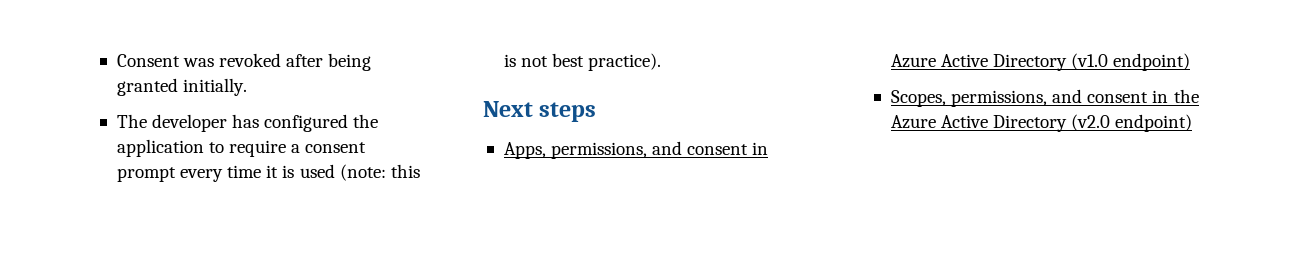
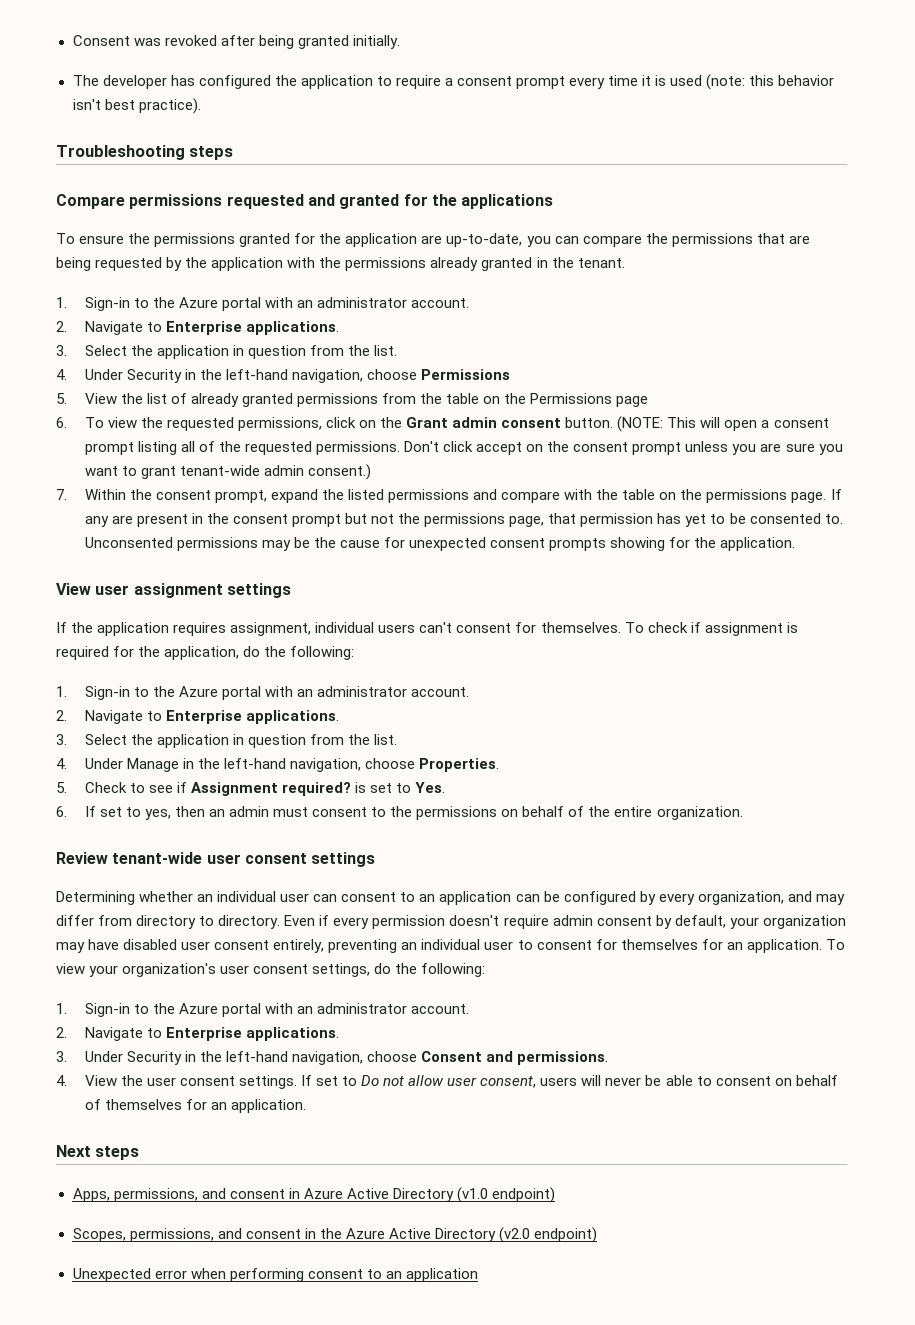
- The developer has configured the application to require a consent prompt every time it is used (note: this is not best practice).
+ The developer has configured the application to require a consent prompt every time it is used (note: this behavior isn't best practice).
+ Troubleshooting steps
+ Compare permissions requested and granted for the applications
+ To ensure the permissions granted for the application are up-to-date, you can compare the permissions that are being requested by the application with the permissions already granted in the tenant.
+ 1. Sign-in to the Azure portal with an administrator account.
+ 2. Navigate to Enterprise applications.
+ 3. Select the application in question from the list.
+ 4. Under Security in the left-hand navigation, choose Permissions
+ 5. View the list of already granted permissions from the table on the Permissions page
+ 6. To view the requested permissions, click on the Grant admin consent button. (NOTE: This will open a consent prompt listing all of the requested permissions. Don't click accept on the consent prompt unless you are sure you want to grant tenant-wide admin consent.)
+ 7. Within the consent prompt, expand the listed permissions and compare with the table on the permissions page. If any are present in the consent prompt but not the permissions page, that permission has yet to be consented to. Unconsented permissions may be the cause for unexpected consent prompts showing for the application.
+ View user assignment settings
+ If the application requires assignment, individual users can't consent for themselves. To check if assignment is required for the application, do the following:
+ 1. Sign-in to the Azure portal with an administrator account.
+ 2. Navigate to Enterprise applications.
+ 3. Select the application in question from the list.
+ 4. Under Manage in the left-hand navigation, choose Properties.
+ 5. Check to see if Assignment required? is set to Yes.
+ 6. If set to yes, then an admin must consent to the permissions on behalf of the entire organization.
+ Review tenant-wide user consent settings
+ Determining whether an individual user can consent to an application can be configured by every organization, and may differ from directory to directory. Even if every permission doesn't require admin consent by default, your organization may have disabled user consent entirely, preventing an individual user to consent for themselves for an application. To view your organization's user consent settings, do the following:
+ 1. Sign-in to the Azure portal with an administrator account.
+ 2. Navigate to Enterprise applications.
+ 3. Under Security in the left-hand navigation, choose Consent and permissions.
+ 4. View the user consent settings. If set to Do not allow user consent, users will never be able to consent on behalf of themselves for an application.
+ Unexpected error when performing consent to an application

